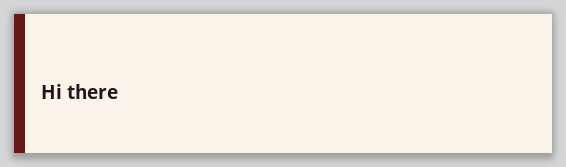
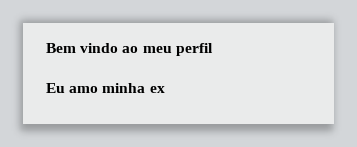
- Hi there
+ Bem vindo ao meu perfil
+ Eu amo minha ex

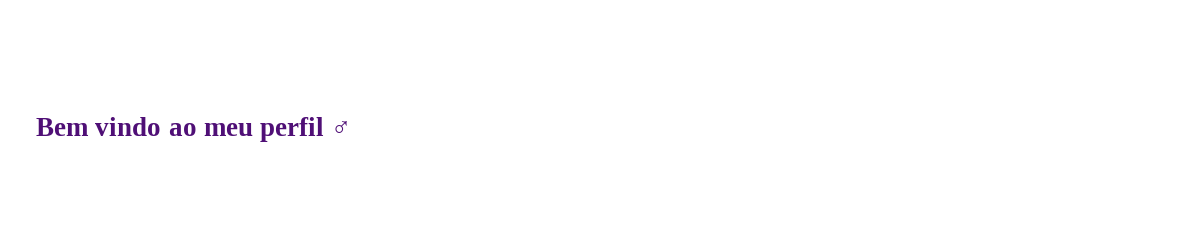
- Bem vindo ao meu perfil
- Eu amo minha ex
+ Bem vindo ao meu perfil ♂

